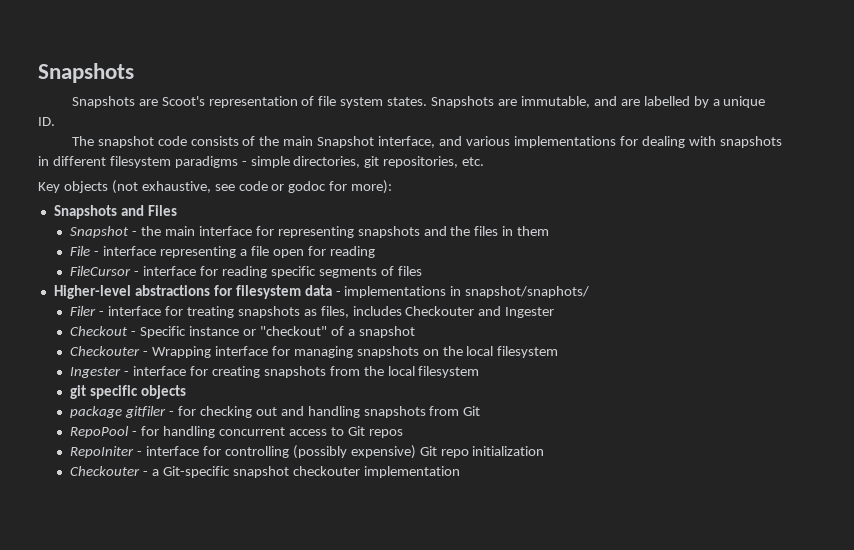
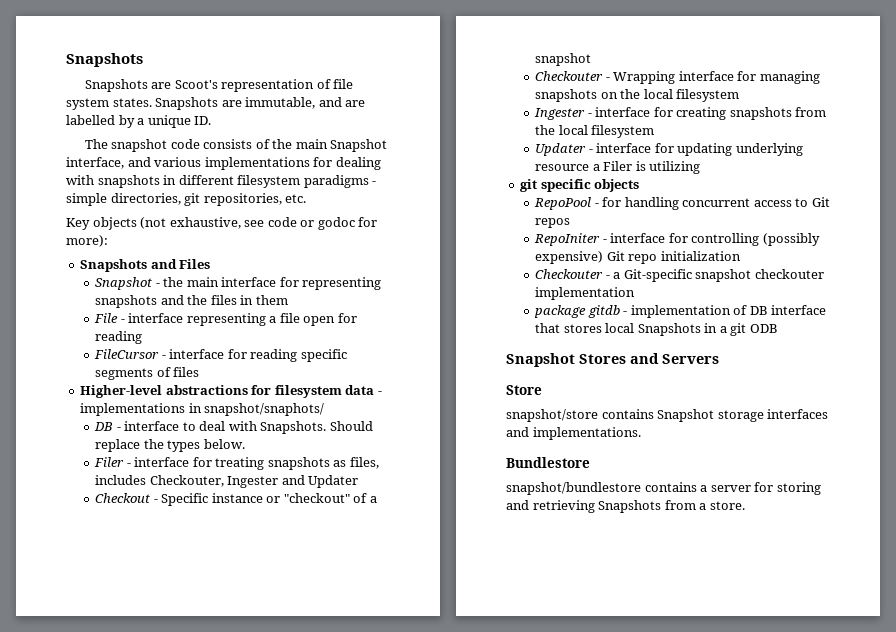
+ DB - interface to deal with Snapshots. Should replace the types below.
- Filer - interface for treating snapshots as files, includes Checkouter and Ingester
+ Filer - interface for treating snapshots as files, includes Checkouter, Ingester and Updater
+ Updater - interface for updating underlying resource a Filer is utilizing
  git specific objects
- package gitfiler - for checking out and handling snapshots from Git
+ package gitdb - implementation of DB interface that stores local Snapshots in a git ODB
+ Snapshot Stores and Servers
+ Store
+ snapshot/store contains Snapshot storage interfaces and implementations.
+ Bundlestore
+ snapshot/bundlestore contains a server for storing and retrieving Snapshots from a store.

